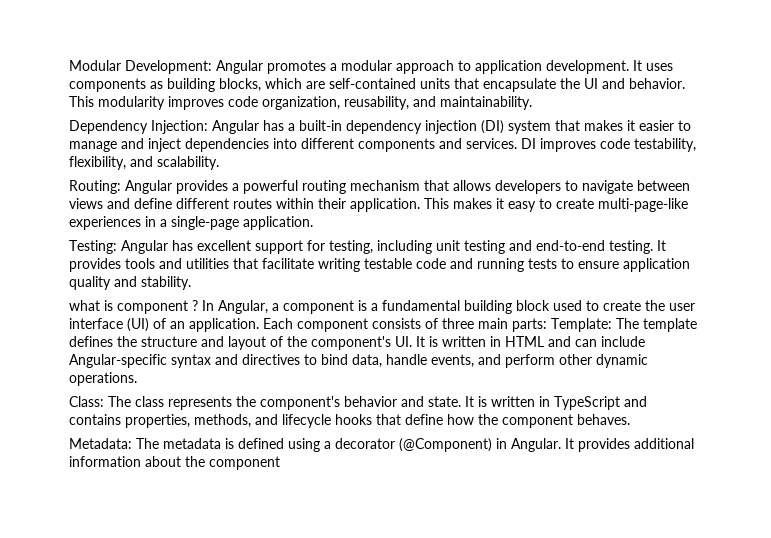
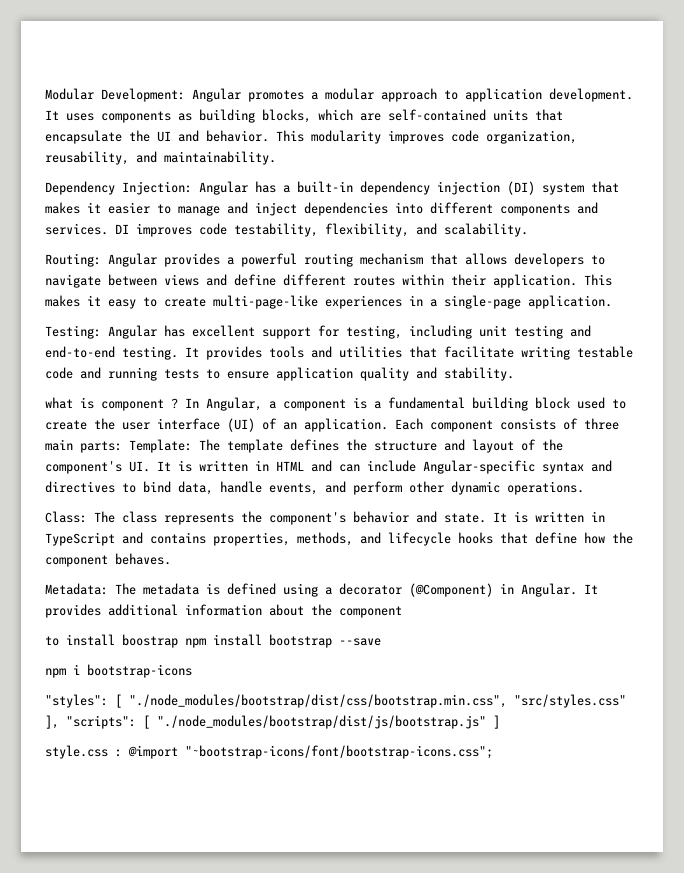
+ to install boostrap npm install bootstrap --save
+ npm i bootstrap-icons
+ "styles": [ "./node_modules/bootstrap/dist/css/bootstrap.min.css", "src/styles.css" ], "scripts": [ "./node_modules/bootstrap/dist/js/bootstrap.js" ]
+ style.css : @import "~bootstrap-icons/font/bootstrap-icons.css";

